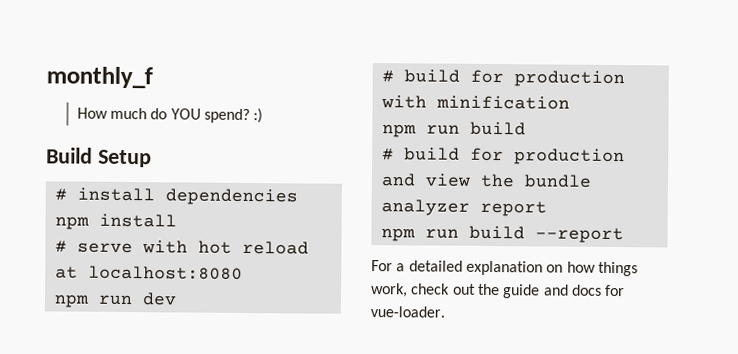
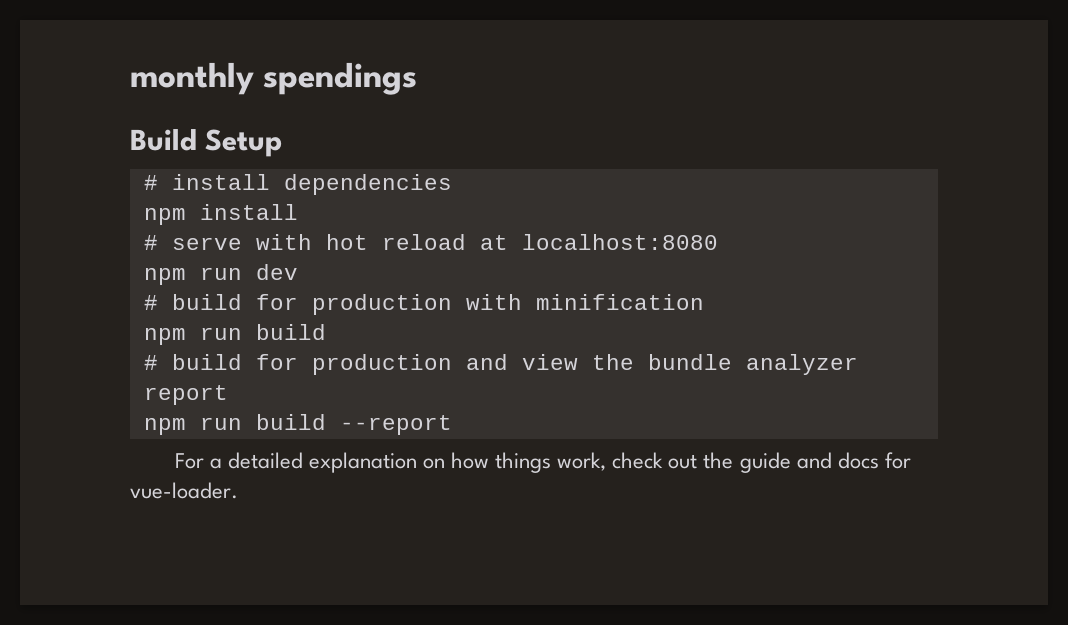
- monthly_f
- How much do YOU spend? :)
+ monthly spendings

